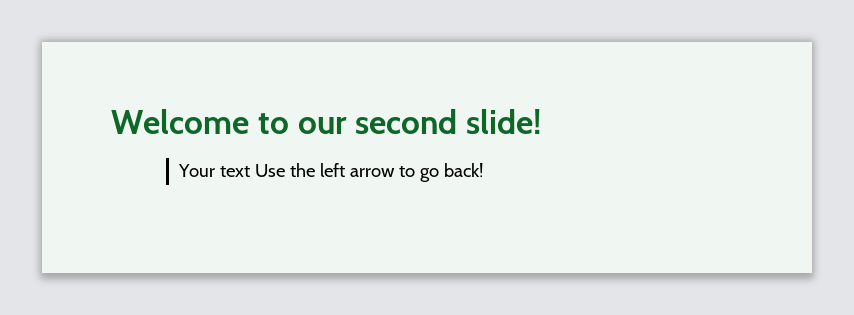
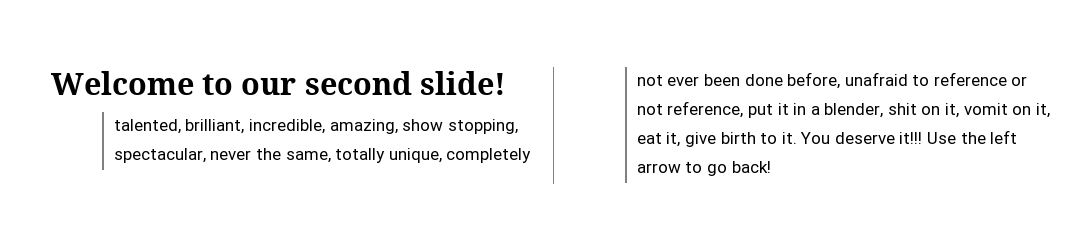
- Your text Use the left arrow to go back!
+ talented, brilliant, incredible, amazing, show stopping, spectacular, never the same, totally unique, completely not ever been done before, unafraid to reference or not reference, put it in a blender, shit on it, vomit on it, eat it, give birth to it. You deserve it!!! Use the left arrow to go back!

